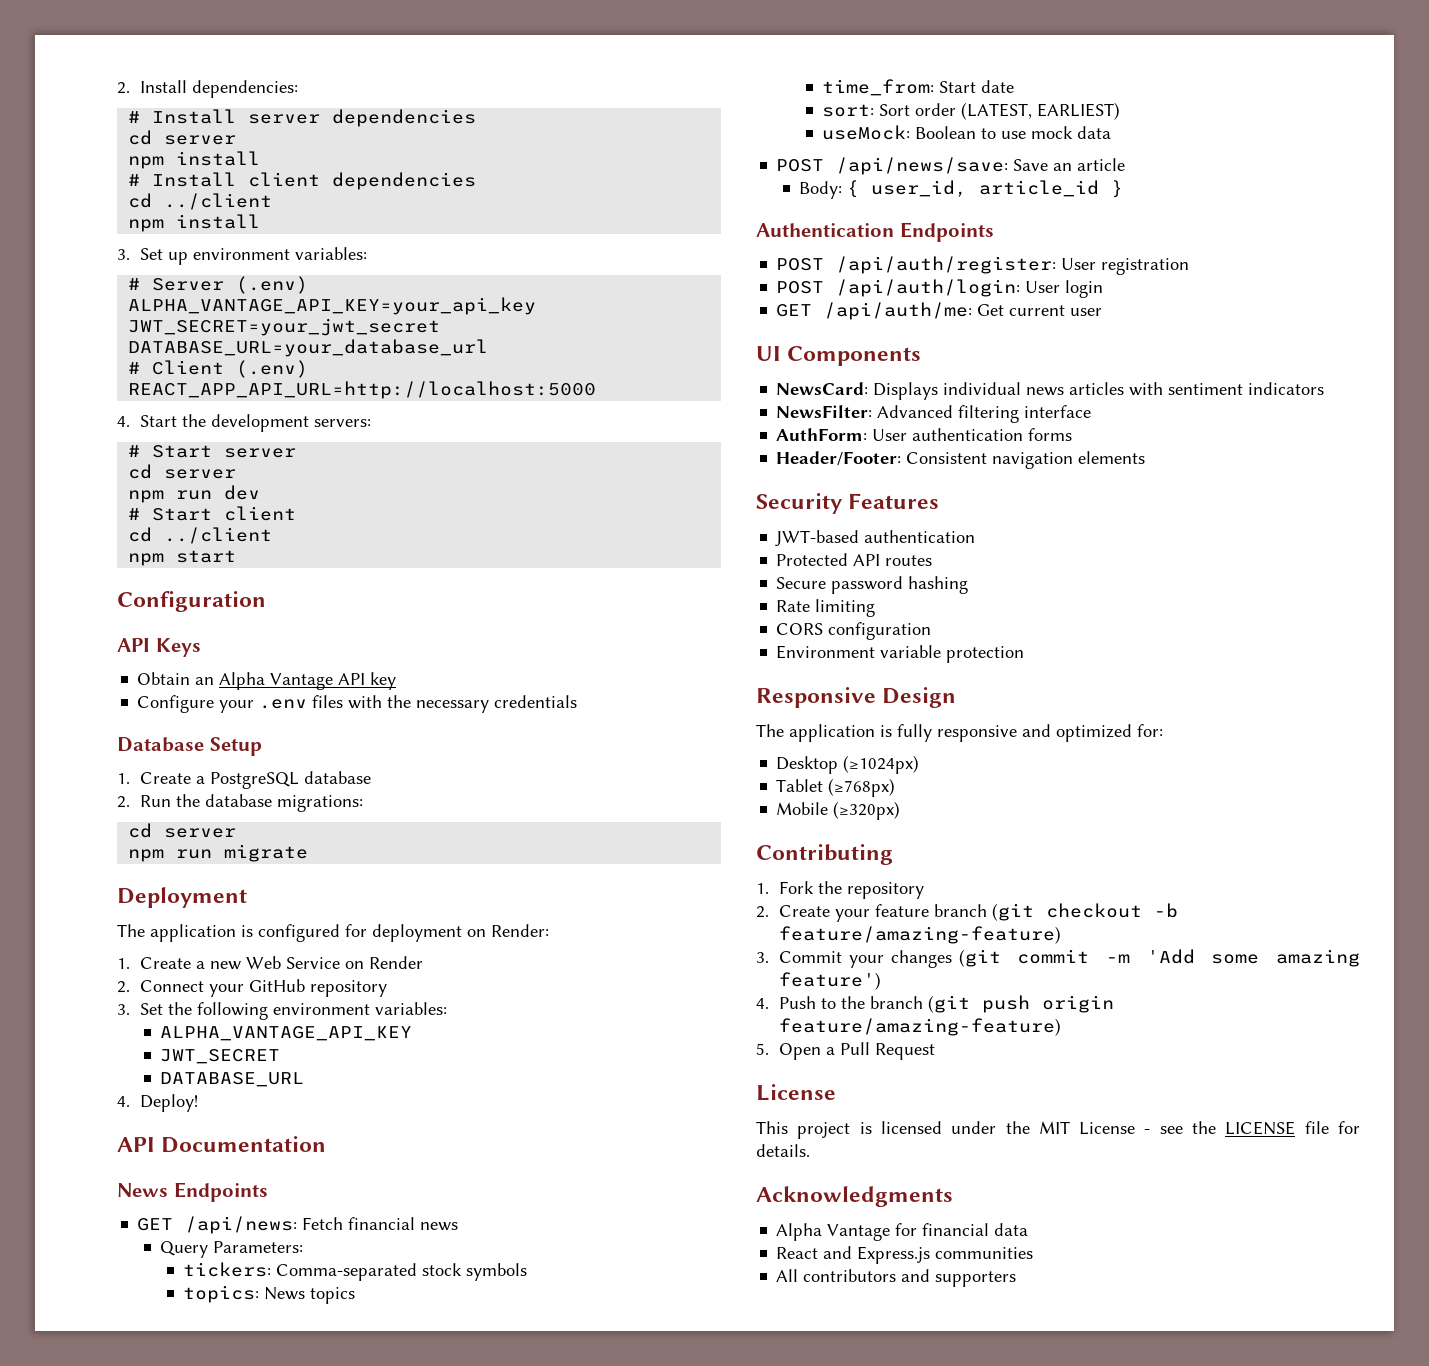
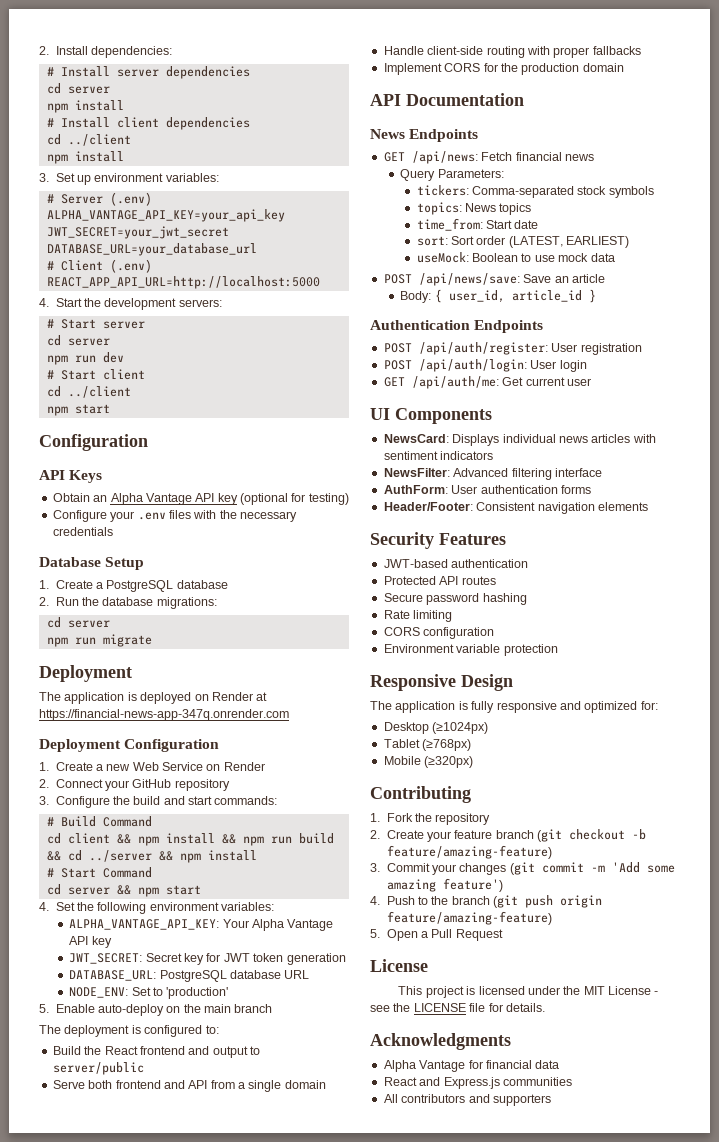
- Obtain an Alpha Vantage API key
+ Obtain an Alpha Vantage API key (optional for testing)
- The application is configured for deployment on Render:
+ The application is deployed on Render at https://financial-news-app-347q.onrender.com
+ Deployment Configuration
- 3. Set the following environment variables:
+ 3. Configure the build and start commands:
+ # Build Command
+ cd client && npm install && npm run build && cd ../server && npm install
+ # Start Command
+ cd server && npm start
+ 4. Set the following environment variables:
- ALPHA_VANTAGE_API_KEY
- JWT_SECRET
- DATABASE_URL
- 4. Deploy!
+ ALPHA_VANTAGE_API_KEY: Your Alpha Vantage API key
+ JWT_SECRET: Secret key for JWT token generation
+ DATABASE_URL: PostgreSQL database URL
+ NODE_ENV: Set to 'production'
+ 5. Enable auto-deploy on the main branch
+ The deployment is configured to:
+ Build the React frontend and output to server/public
+ Serve both frontend and API from a single domain
+ Handle client-side routing with proper fallbacks
+ Implement CORS for the production domain

